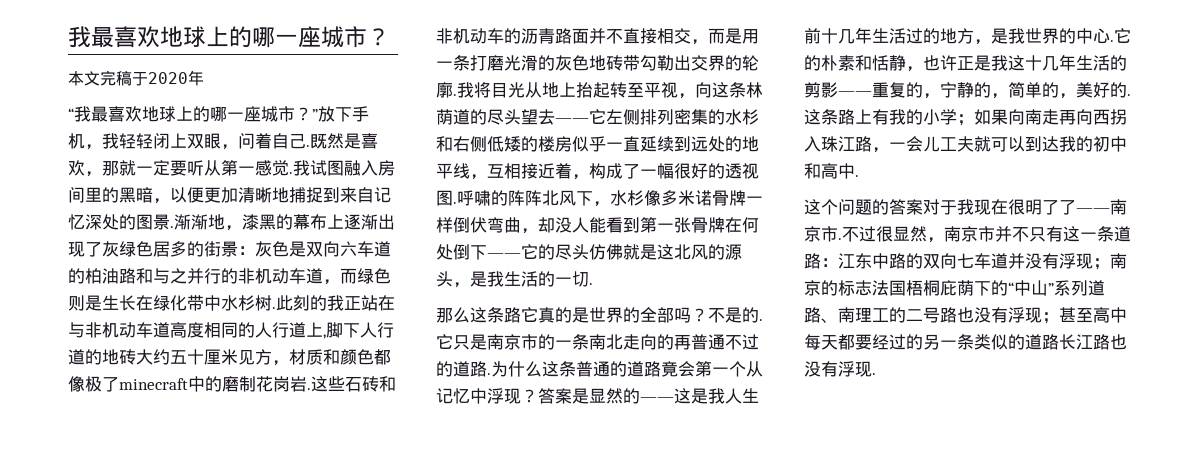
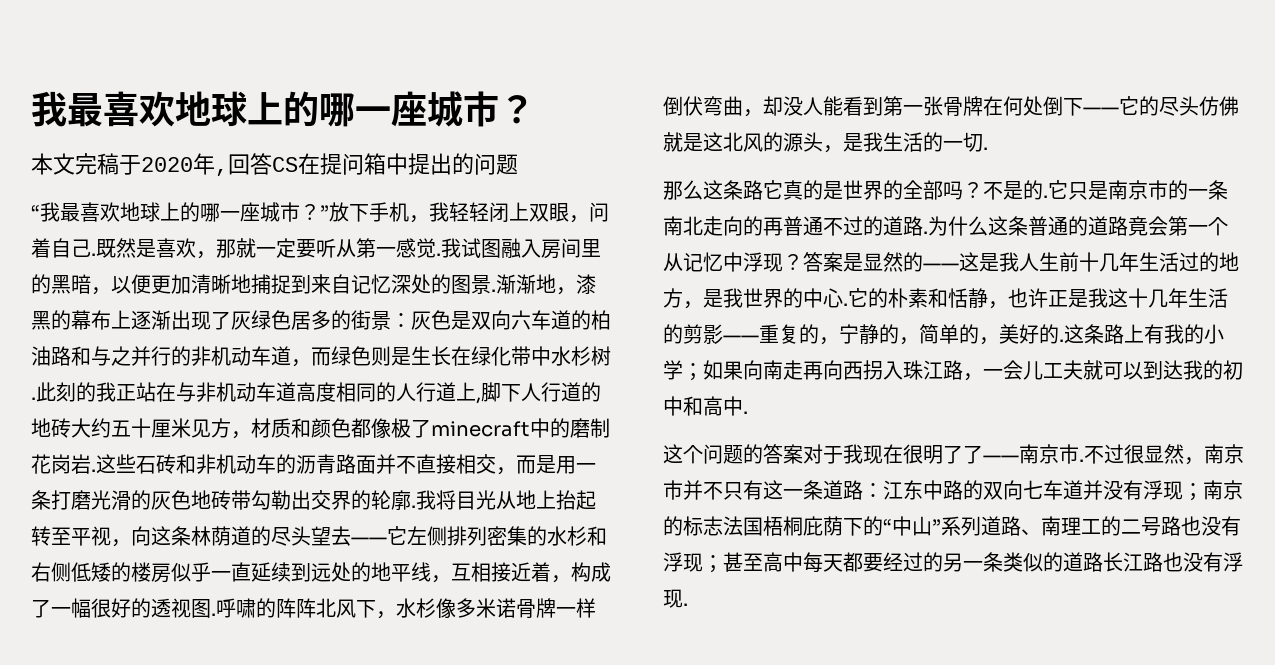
- 本文完稿于2020年
+ 本文完稿于2020年,回答CS在提问箱中提出的问题

